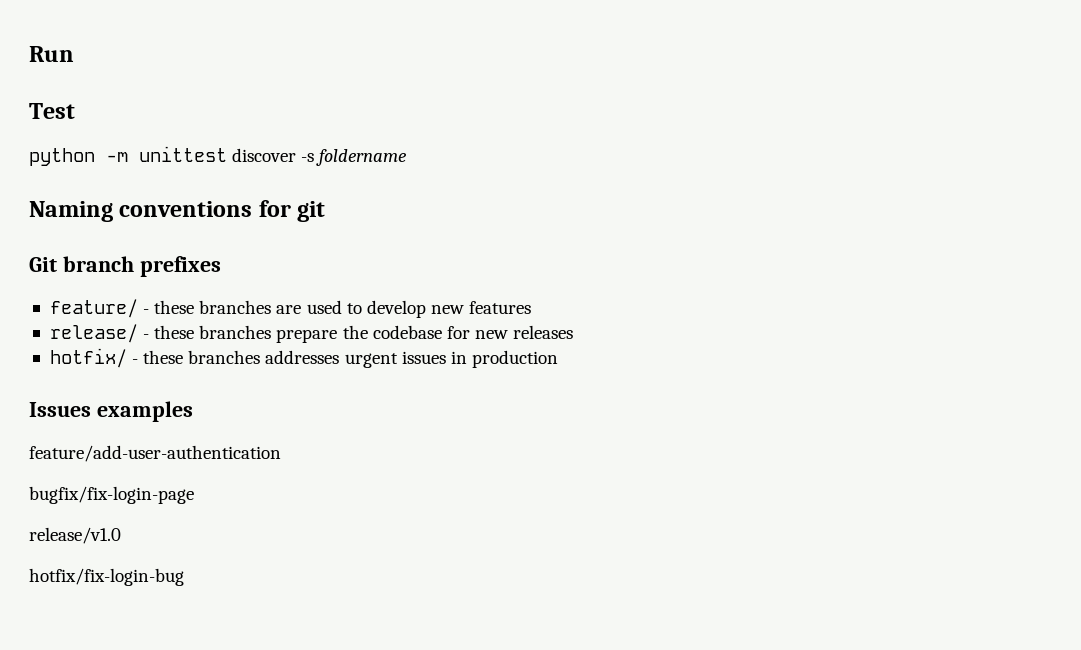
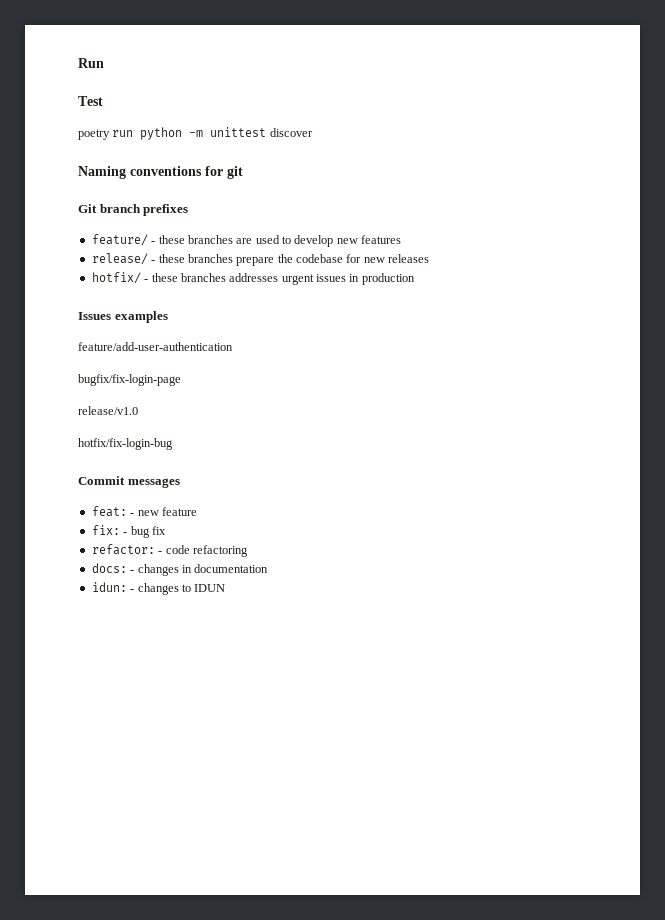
- python -m unittest discover -s foldername
+ poetry run python -m unittest discover
+ Commit messages
+ feat: - new feature
+ fix: - bug fix
+ refactor: - code refactoring
+ docs: - changes in documentation
+ idun: - changes to IDUN

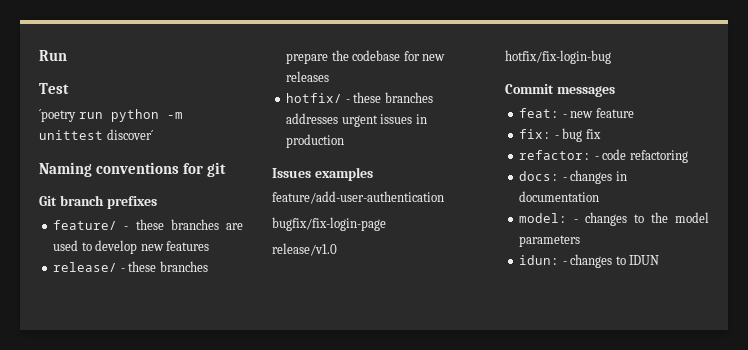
- poetry run python -m unittest discover
+ ´poetry run python -m unittest discover´
+ model: - changes to the model parameters

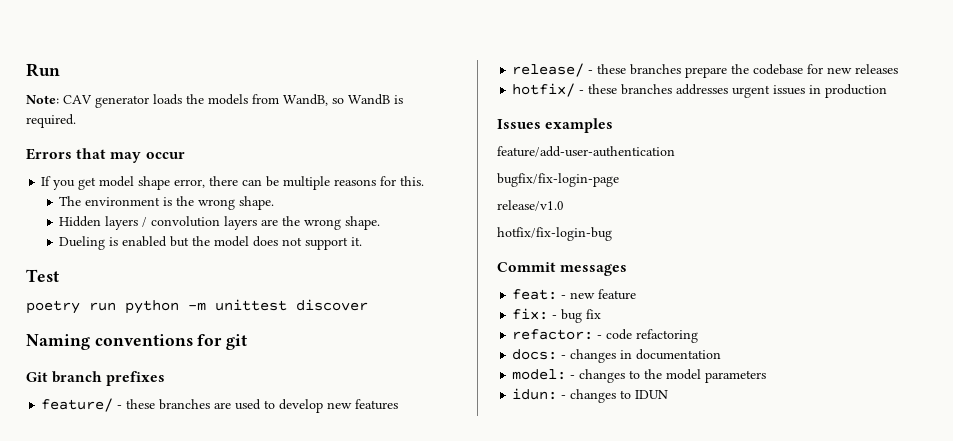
+ Note: CAV generator loads the models from WandB, so WandB is required.
+ Errors that may occur
+ If you get model shape error, there can be multiple reasons for this.
+ The environment is the wrong shape.
+ Hidden layers / convolution layers are the wrong shape.
+ Dueling is enabled but the model does not support it.
- ´poetry run python -m unittest discover´
+ poetry run python -m unittest discover

